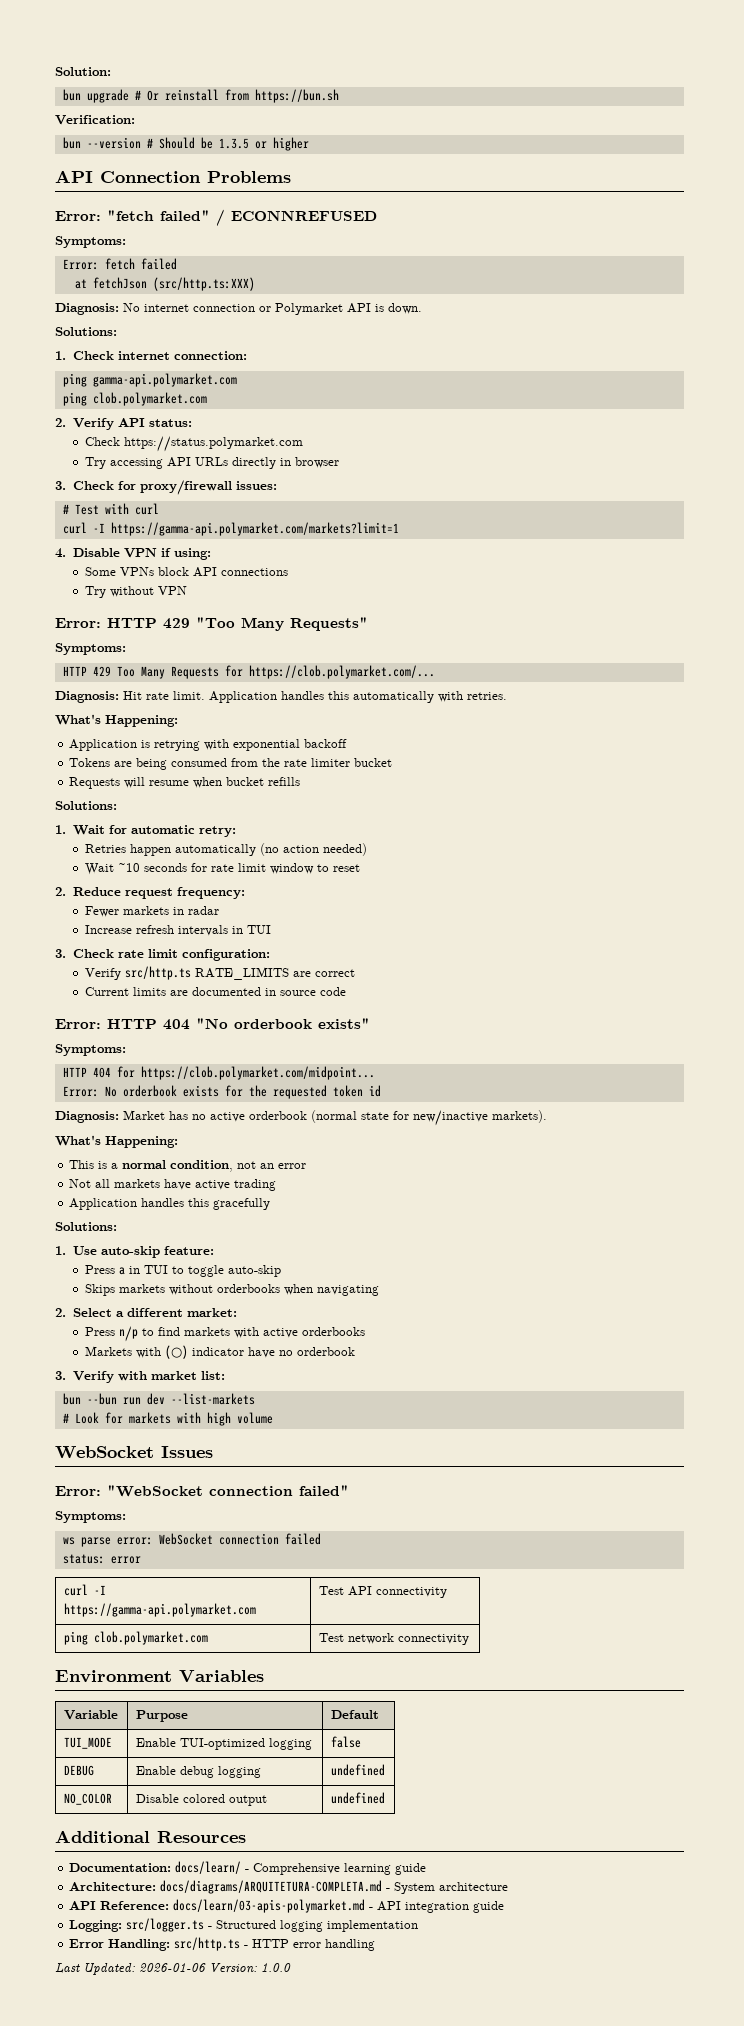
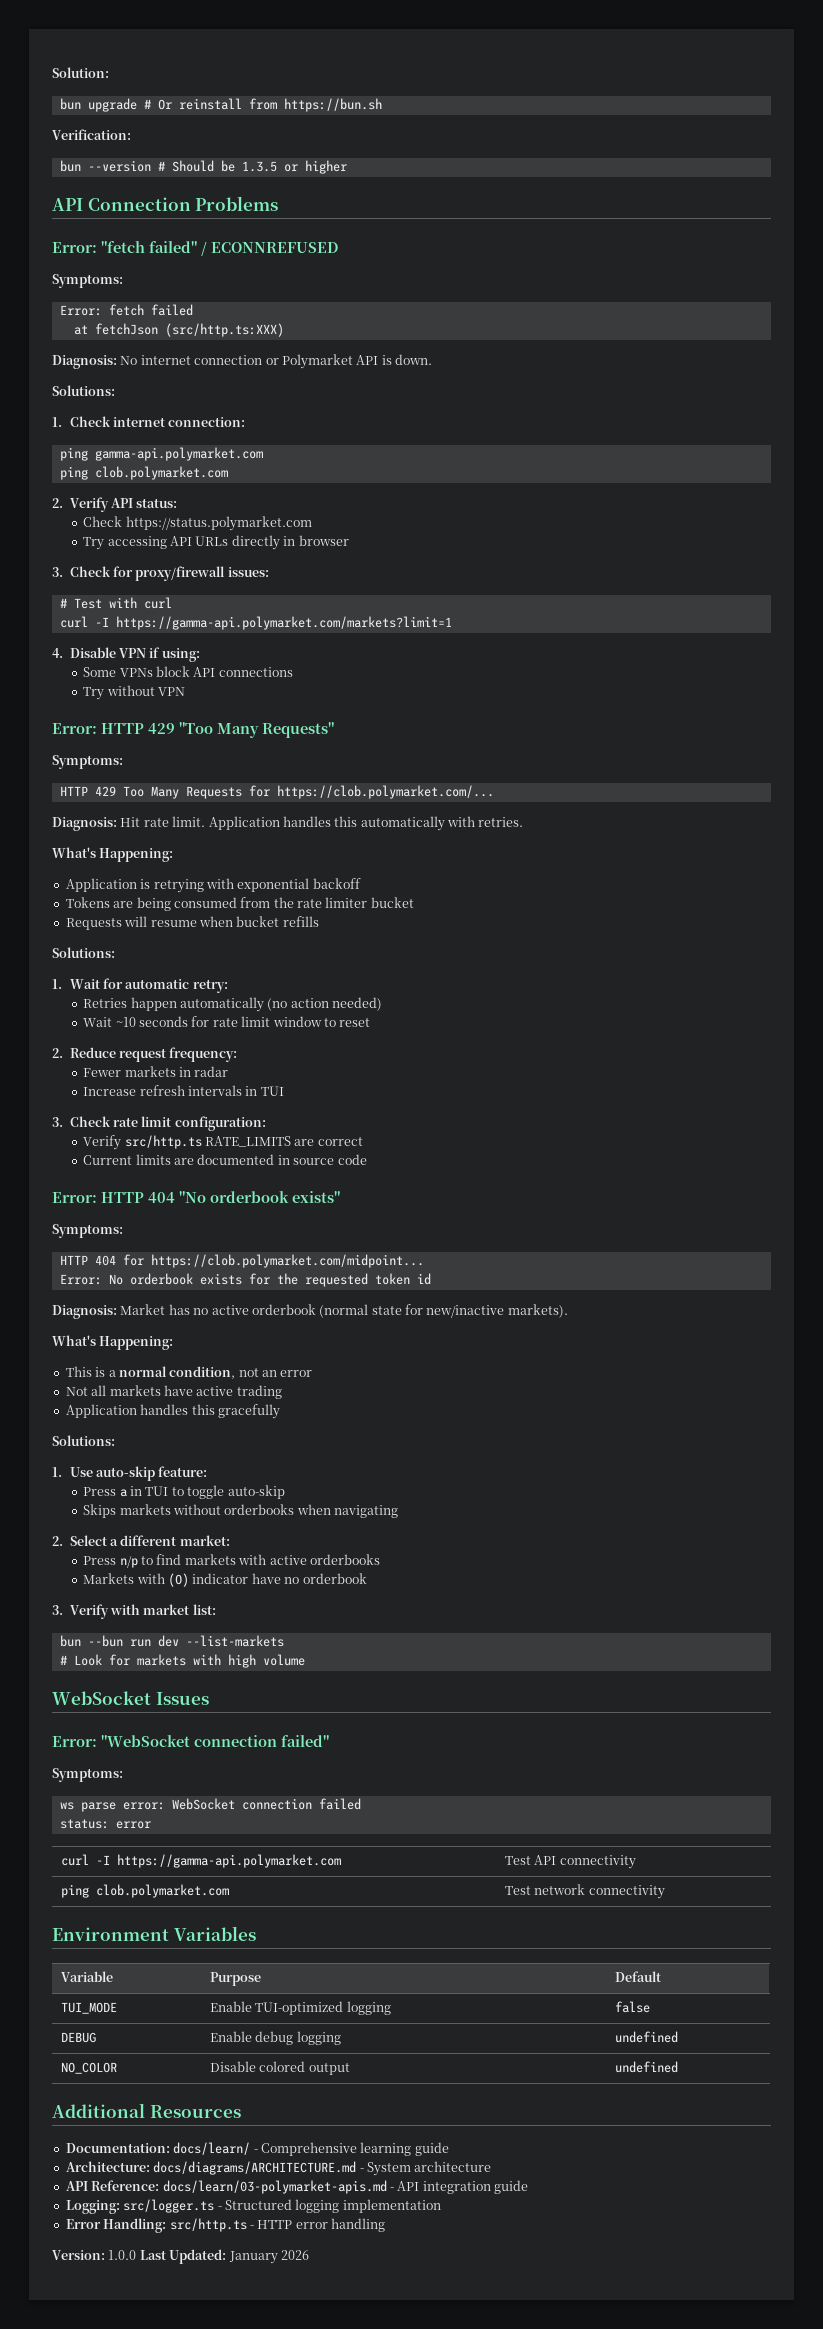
- Markets with (○) indicator have no orderbook
+ Markets with (O) indicator have no orderbook
- Architecture: docs/diagrams/ARQUITETURA-COMPLETA.md - System architecture
+ Architecture: docs/diagrams/ARCHITECTURE.md - System architecture
- API Reference: docs/learn/03-apis-polymarket.md - API integration guide
+ API Reference: docs/learn/03-polymarket-apis.md - API integration guide
- Last Updated: 2026-01-06 Version: 1.0.0
+ Version: 1.0.0 Last Updated: January 2026

